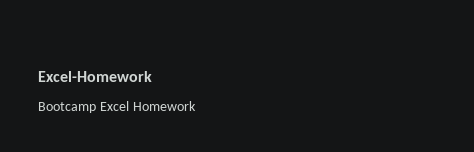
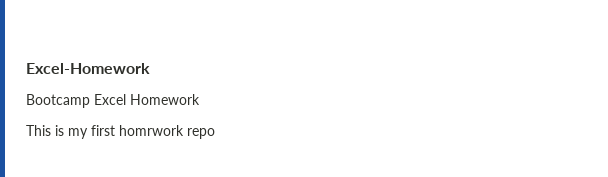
+ This is my first homrwork repo

